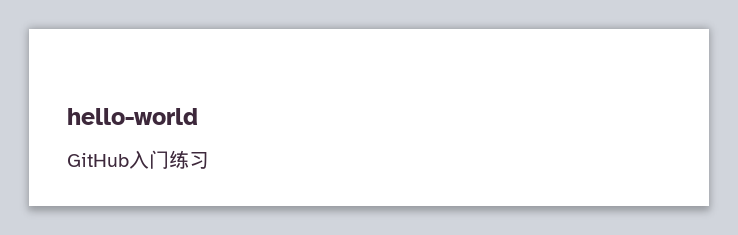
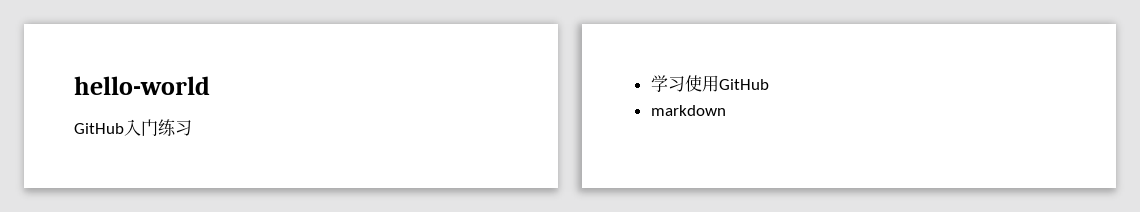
+ 学习使用GitHub
+ markdown

